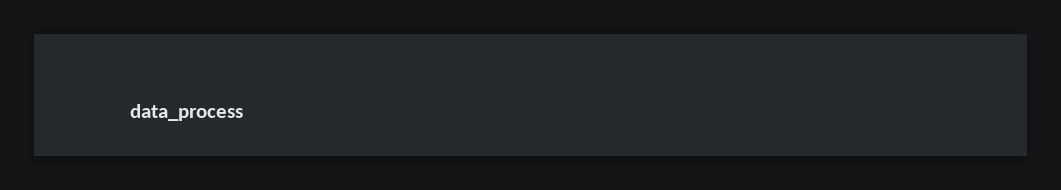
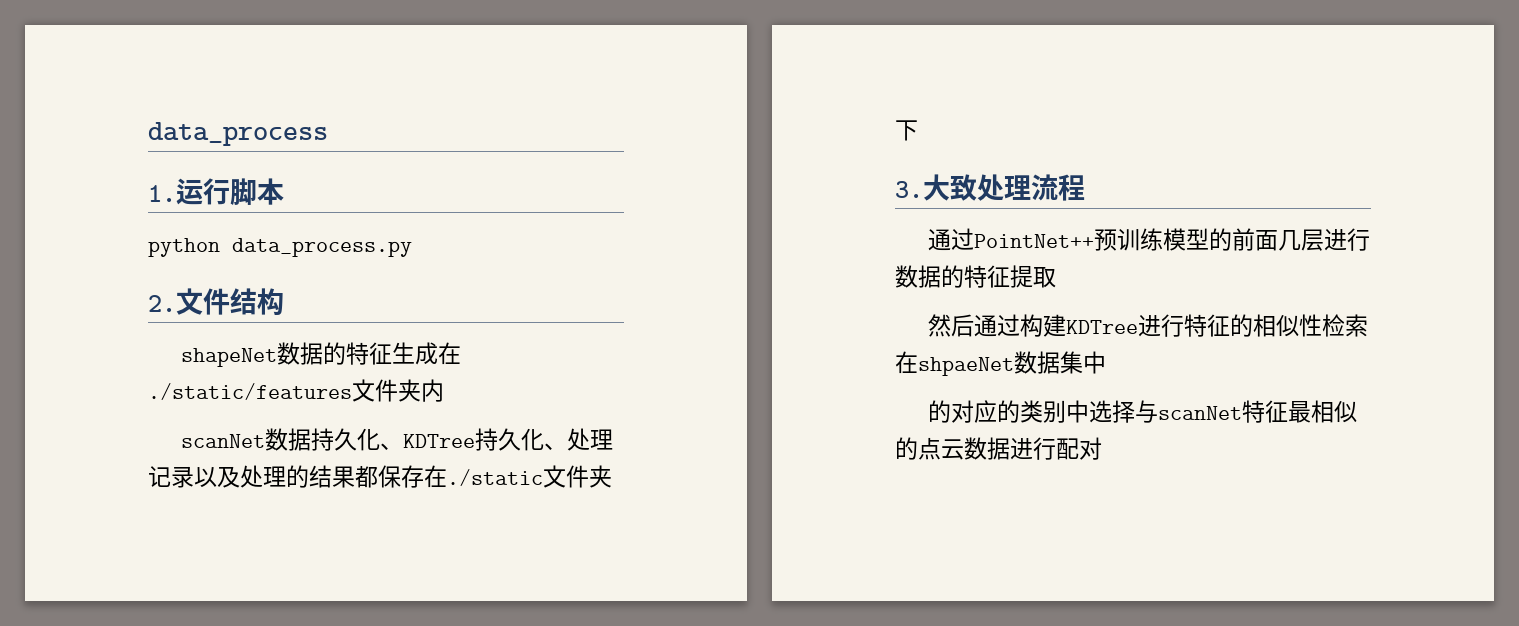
+ 1.运行脚本
+ python data_process.py
+ 2.文件结构
+ shapeNet数据的特征生成在./static/features文件夹内
+ scanNet数据持久化、KDTree持久化、处理记录以及处理的结果都保存在./static文件夹下
+ 3.大致处理流程
+ 通过PointNet++预训练模型的前面几层进行数据的特征提取
+ 然后通过构建KDTree进行特征的相似性检索在shpaeNet数据集中
+ 的对应的类别中选择与scanNet特征最相似的点云数据进行配对

